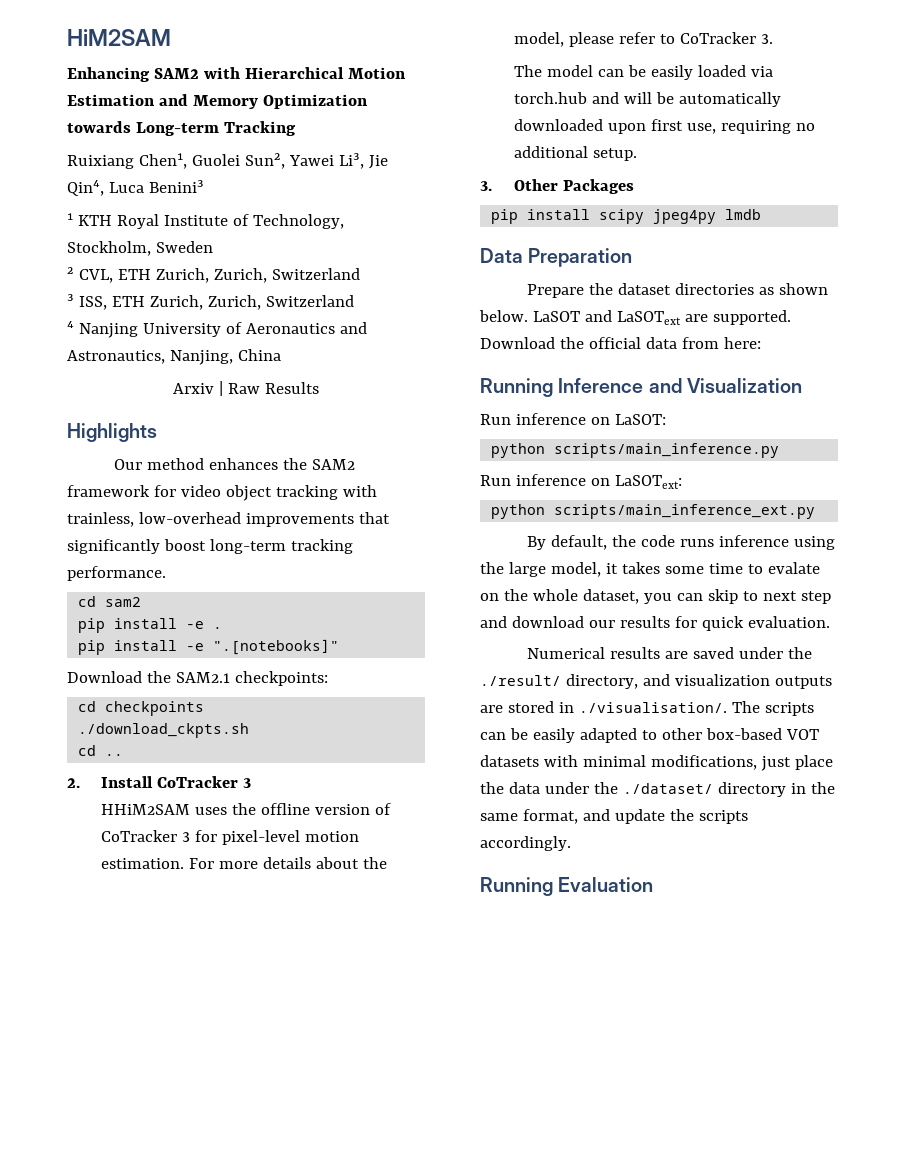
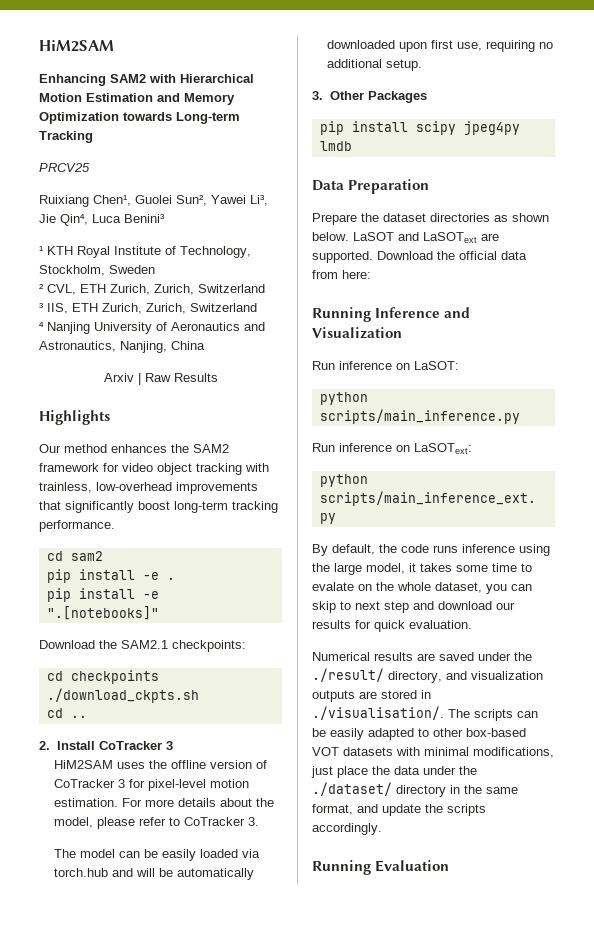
+ PRCV25
- ³ ISS, ETH Zurich, Zurich, Switzerland
+ ³ IIS, ETH Zurich, Zurich, Switzerland
- HHiM2SAM uses the offline version of CoTracker 3 for pixel-level motion estimation.
+ HiM2SAM uses the offline version of CoTracker 3 for pixel-level motion estimation.

